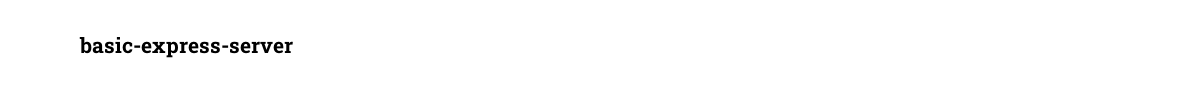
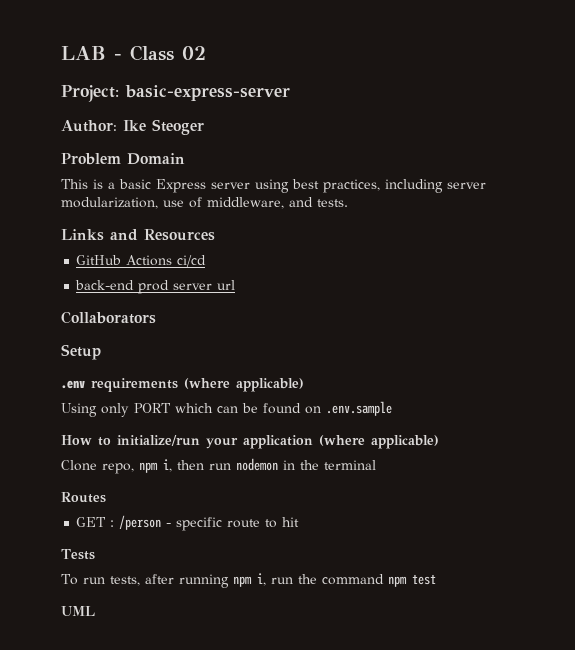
- basic-express-server
+ LAB - Class 02
+ Project: basic-express-server
+ Author: Ike Steoger
+ Problem Domain
+ This is a basic Express server using best practices, including server modularization, use of middleware, and tests.
+ Links and Resources
+ GitHub Actions ci/cd
+ back-end prod server url
+ Collaborators
+ Setup
+ .env requirements (where applicable)
+ Using only PORT which can be found on .env.sample
+ How to initialize/run your application (where applicable)
+ Clone repo, npm i, then run nodemon in the terminal
+ Routes
+ GET : /person - specific route to hit
+ Tests
+ To run tests, after running npm i, run the command npm test
+ UML

